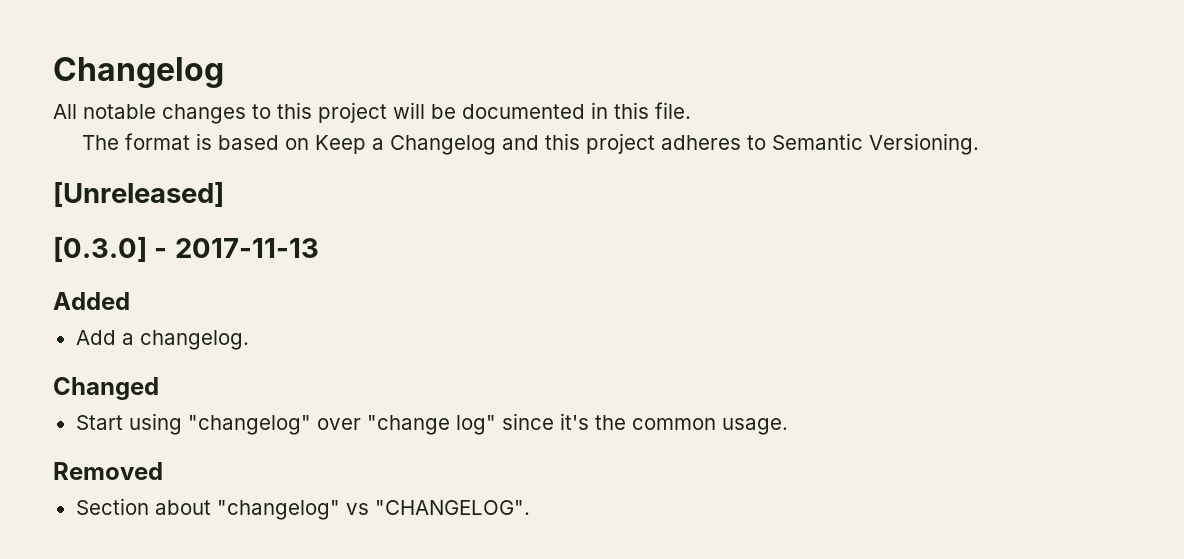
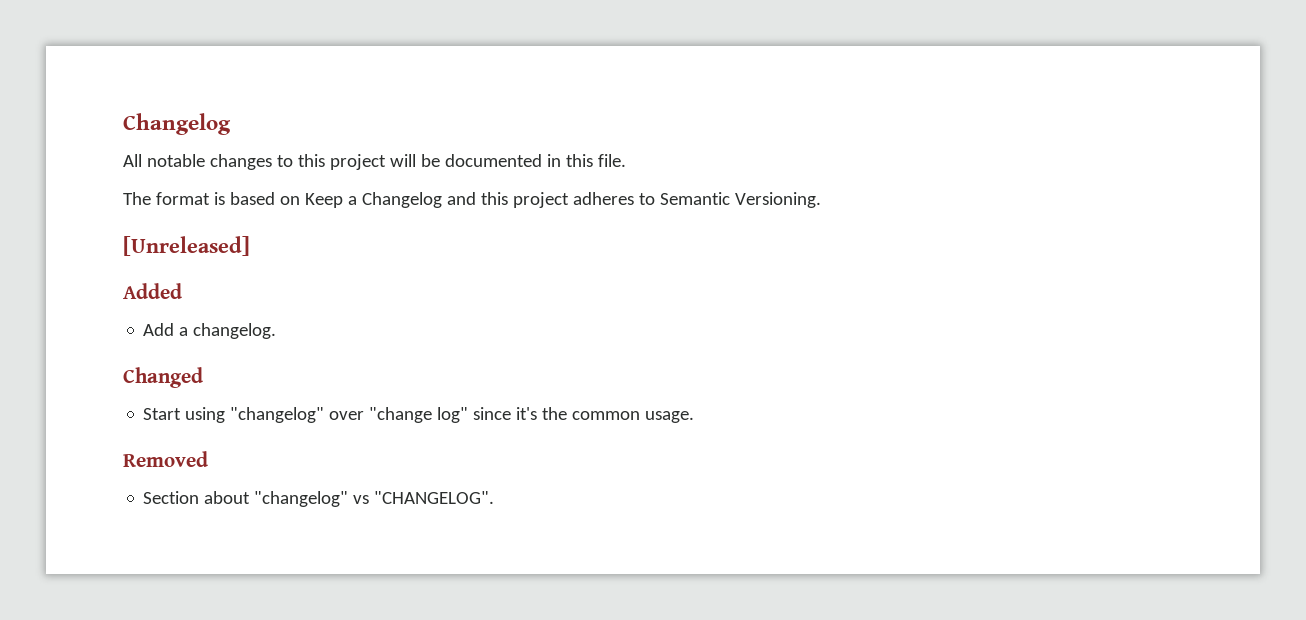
- [0.3.0] - 2017-11-13

